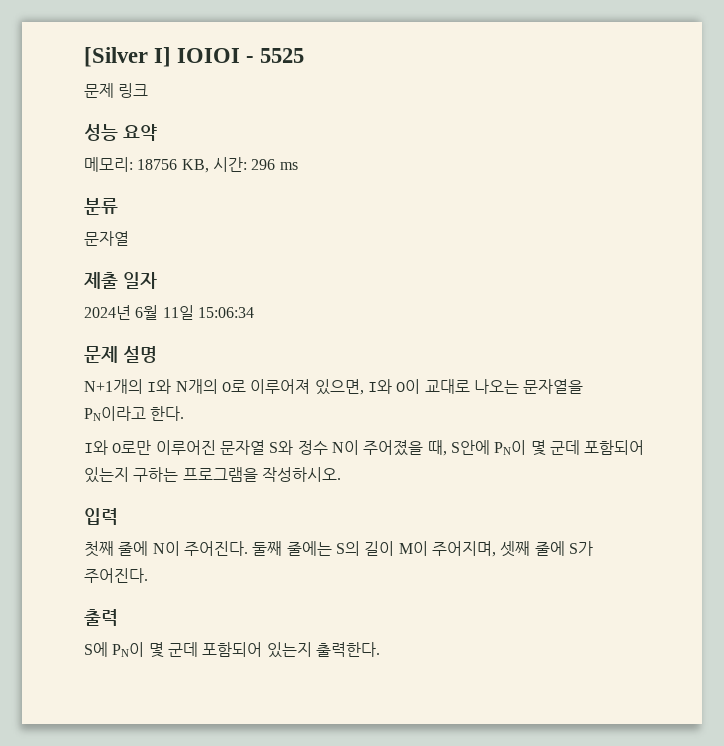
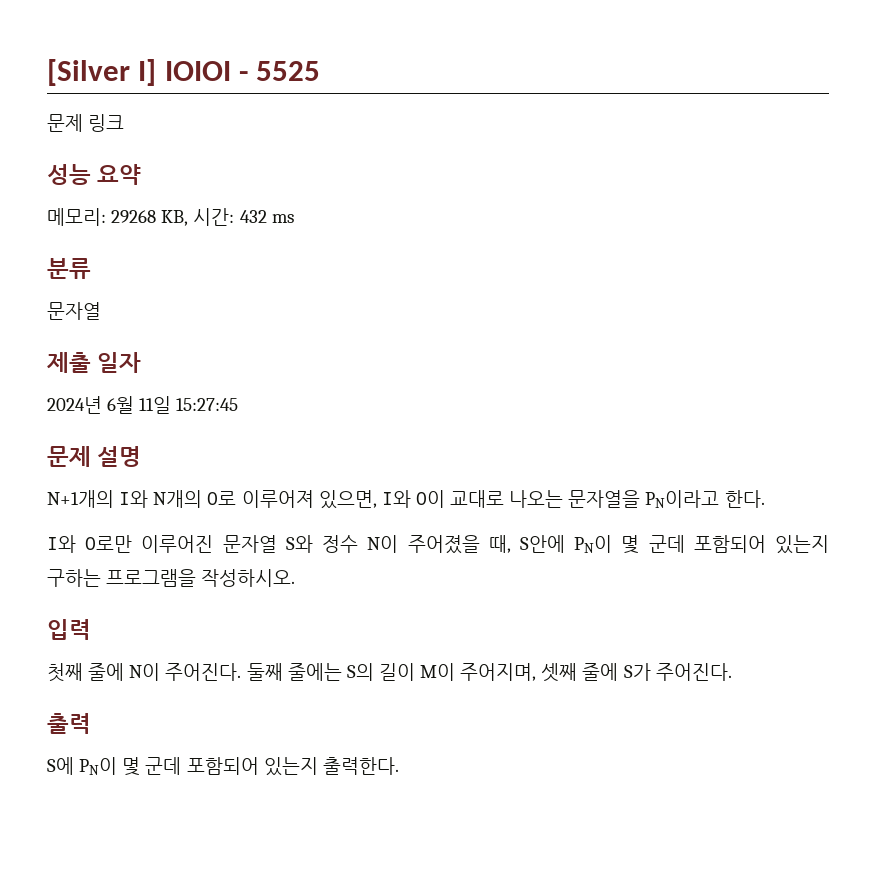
- 메모리: 18756 KB, 시간: 296 ms
+ 메모리: 29268 KB, 시간: 432 ms
- 2024년 6월 11일 15:06:34
+ 2024년 6월 11일 15:27:45

